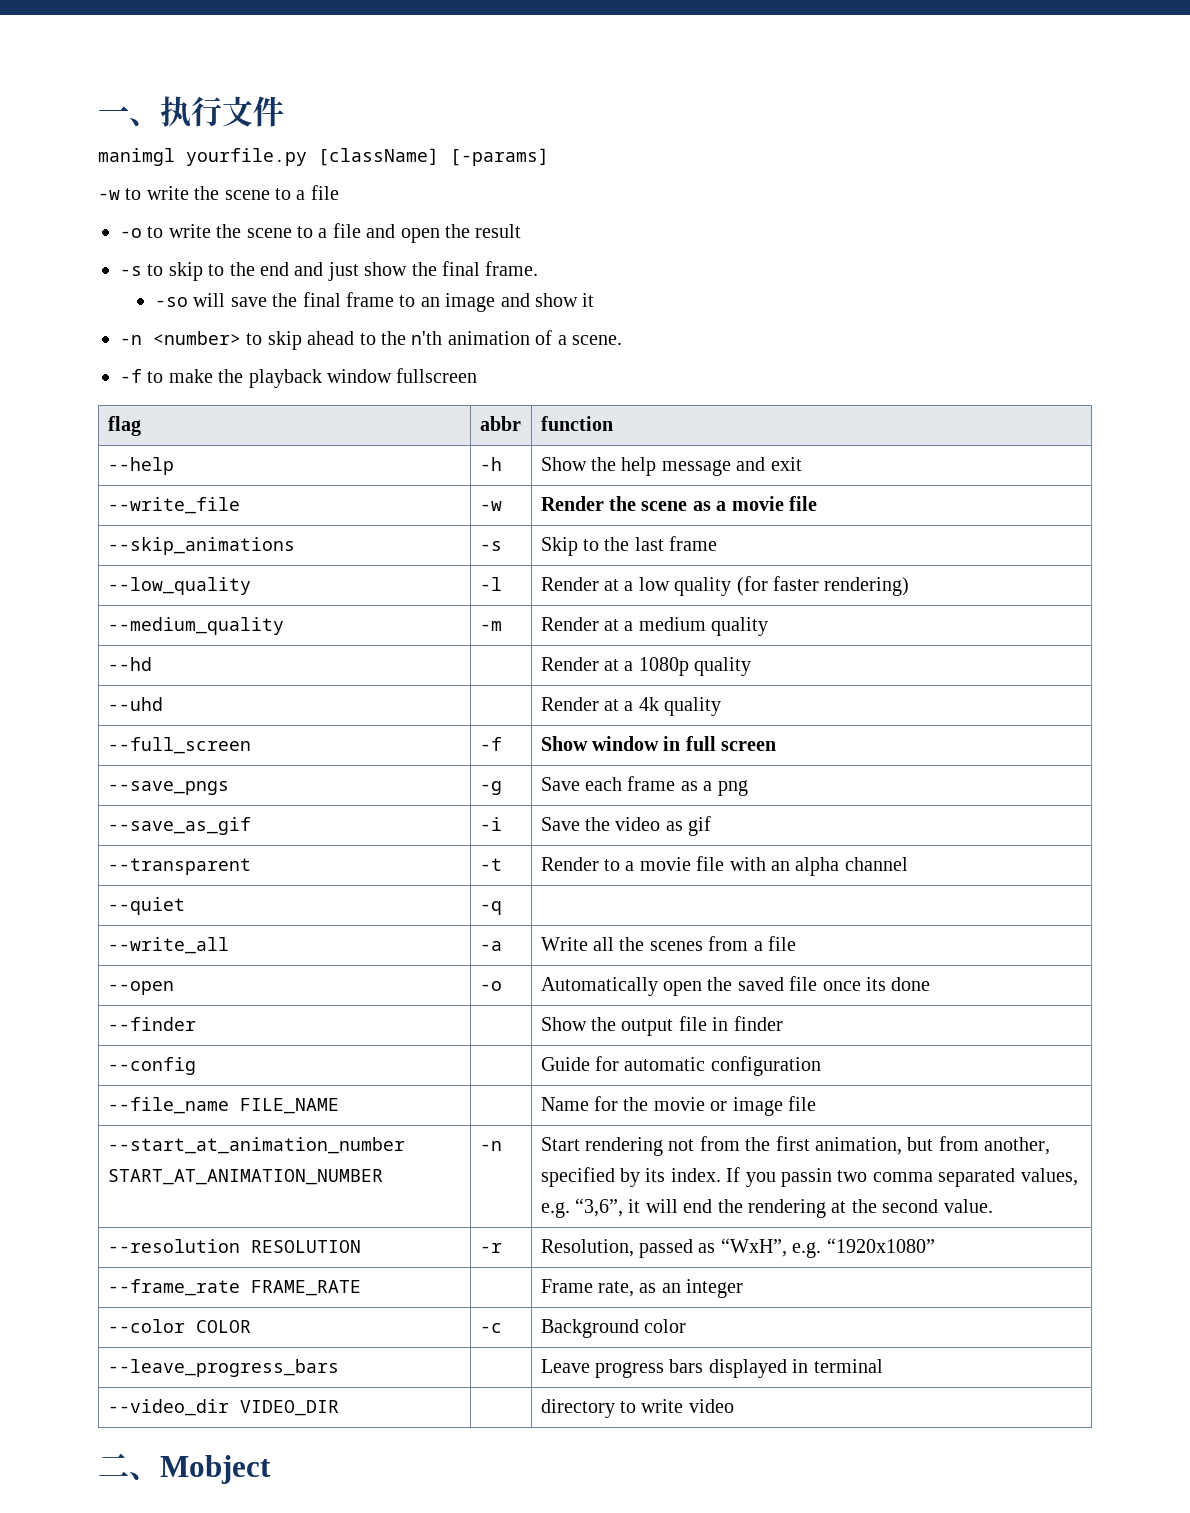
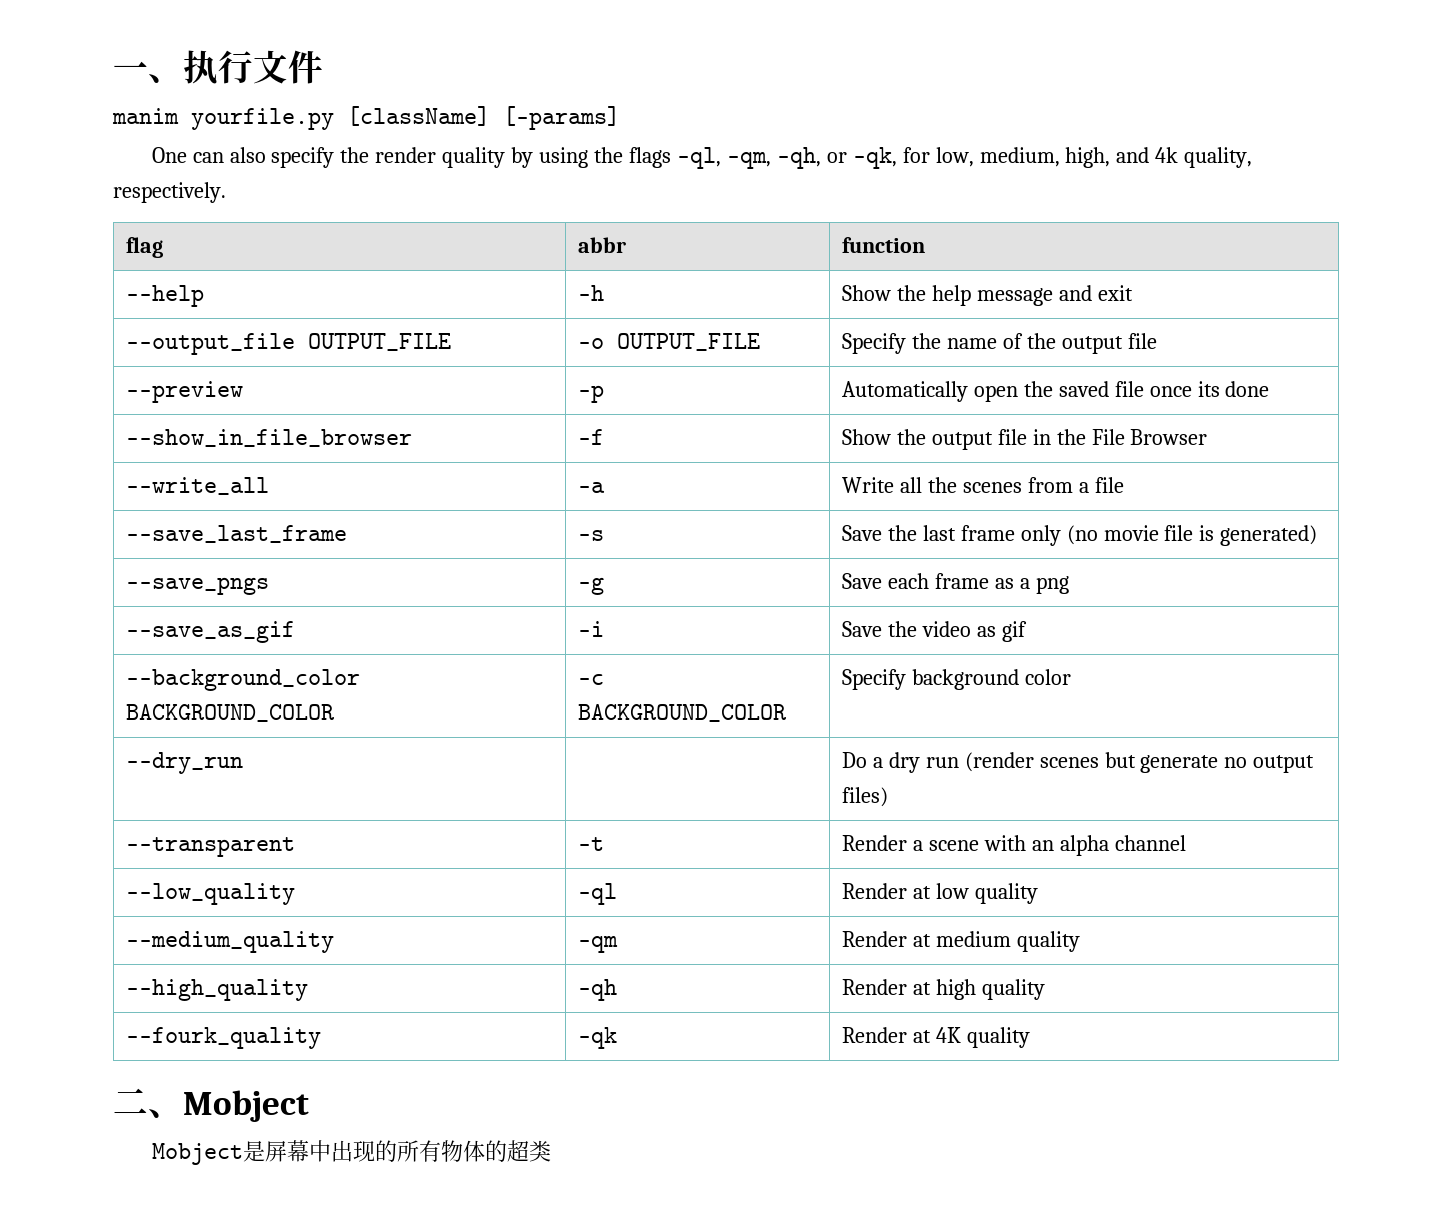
- manimgl yourfile.py [className] [-params]
+ manim yourfile.py [className] [-params]
- -w to write the scene to a file
- -o to write the scene to a file and open the result
- -s to skip to the end and just show the final frame.
- -so will save the final frame to an image and show it
- -n <number> to skip ahead to the n'th animation of a scene.
- -f to make the playback window fullscreen
+ One can also specify the render quality by using the flags -ql, -qm, -qh, or -qk, for low, medium, high, and 4k quality, respectively.
- --write_file | -w | Render the scene as a movie file
- --skip_animations | -s | Skip to the last frame
- --low_quality | -l | Render at a low quality (for faster rendering)
- --medium_quality | -m | Render at a medium quality
- --hd | | Render at a 1080p quality
- --uhd | | Render at a 4k quality
- --full_screen | -f | Show window in full screen
+ --output_file OUTPUT_FILE | -o OUTPUT_FILE | Specify the name of the output file
+ --preview | -p | Automatically open the saved file once its done
+ --show_in_file_browser | -f | Show the output file in the File Browser
+ --write_all | -a | Write all the scenes from a file
+ --save_last_frame | -s | Save the last frame only (no movie file is generated)
+ --background_color BACKGROUND_COLOR | -c BACKGROUND_COLOR | Specify background color
+ --dry_run | | Do a dry run (render scenes but generate no output files)
- --transparent | -t | Render to a movie file with an alpha channel
+ --transparent | -t | Render a scene with an alpha channel
- --quiet | -q |
- --write_all | -a | Write all the scenes from a file
- --open | -o | Automatically open the saved file once its done
- --finder | | Show the output file in finder
- --config | | Guide for automatic configuration
- --file_name FILE_NAME | | Name for the movie or image file
- --start_at_animation_number START_AT_ANIMATION_NUMBER | -n | Start rendering not from the first animation, but from another, specified by its index. If you passin two comma separated values, e.g. “3,6”, it will end the rendering at the second value.
- --resolution RESOLUTION | -r | Resolution, passed as “WxH”, e.g. “1920x1080”
- --frame_rate FRAME_RATE | | Frame rate, as an integer
- --color COLOR | -c | Background color
- --leave_progress_bars | | Leave progress bars displayed in terminal
- --video_dir VIDEO_DIR | | directory to write video
+ --low_quality | -ql | Render at low quality
+ --medium_quality | -qm | Render at medium quality
+ --high_quality | -qh | Render at high quality
+ --fourk_quality | -qk | Render at 4K quality
  二、Mobject
+ Mobject是屏幕中出现的所有物体的超类

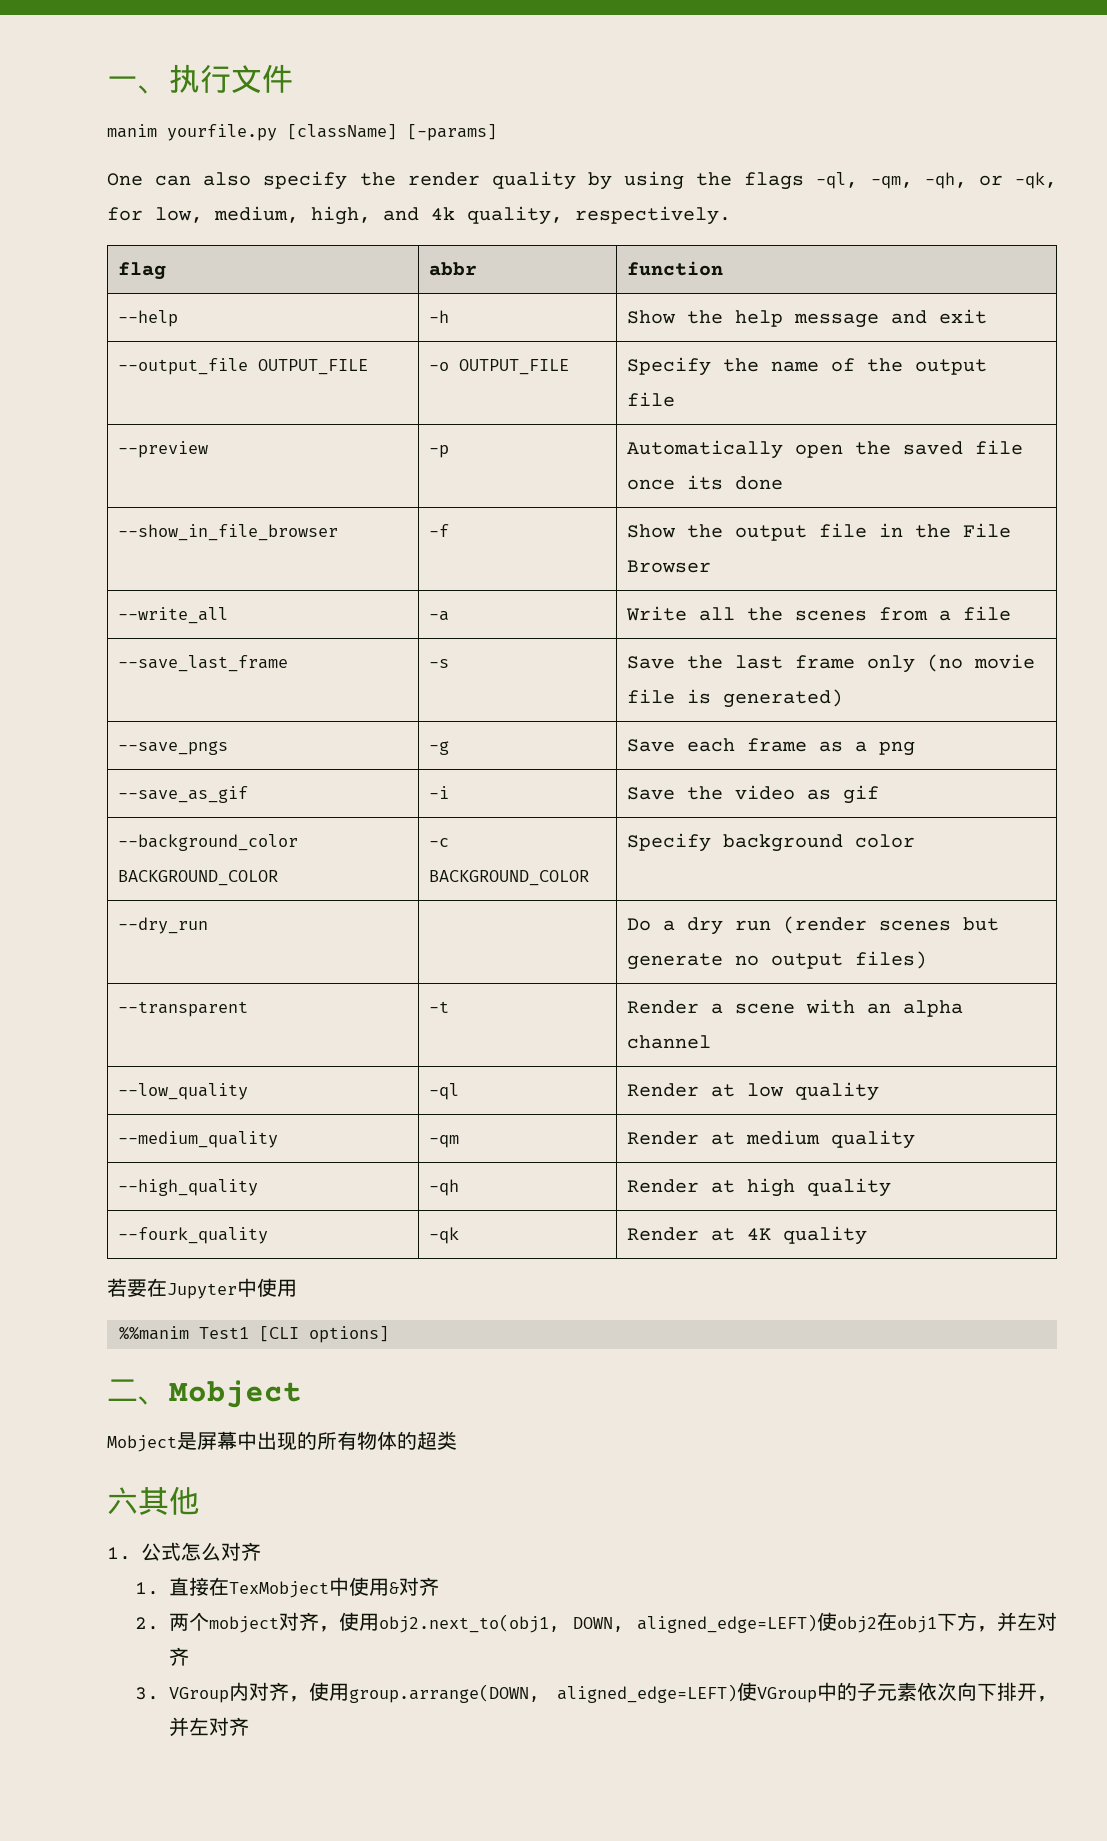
+ 若要在Jupyter中使用
+ %%manim Test1 [CLI options]
+ 六其他
+ 1.公式怎么对齐
+ 1.直接在TexMobject中使用&对齐
+ 2.两个mobject对齐，使用obj2.next_to(obj1, DOWN, aligned_edge=LEFT)使obj2在obj1下方，并左对齐
+ 3. VGroup内对齐，使用group.arrange(DOWN, aligned_edge=LEFT)使VGroup中的子元素依次向下排开，并左对齐

